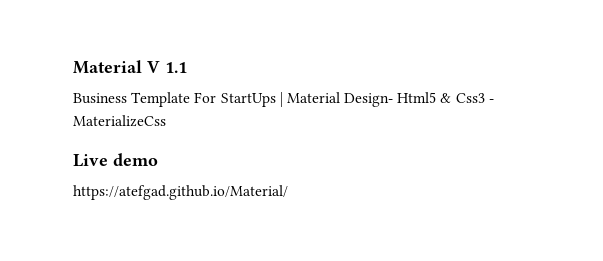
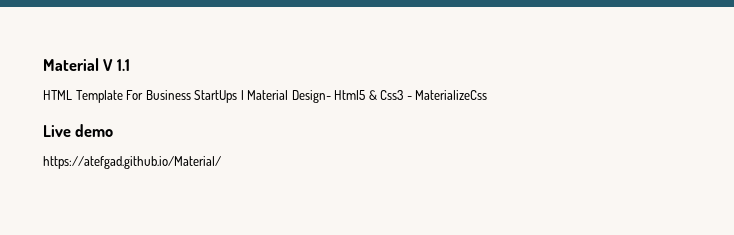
- Business Template For StartUps | Material Design- Html5 & Css3 - MaterializeCss
+ HTML Template For Business StartUps | Material Design- Html5 & Css3 - MaterializeCss

